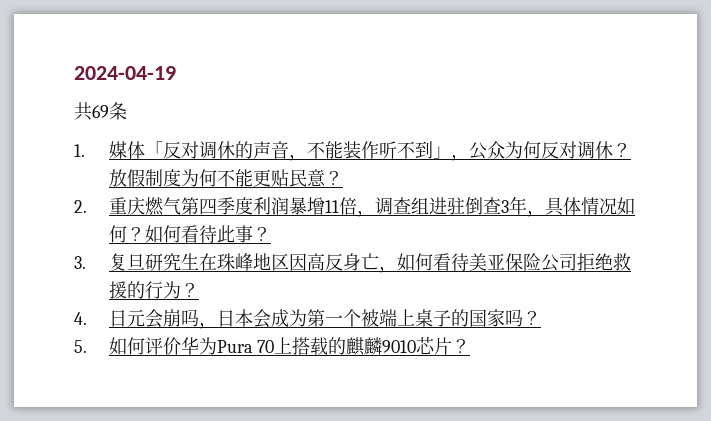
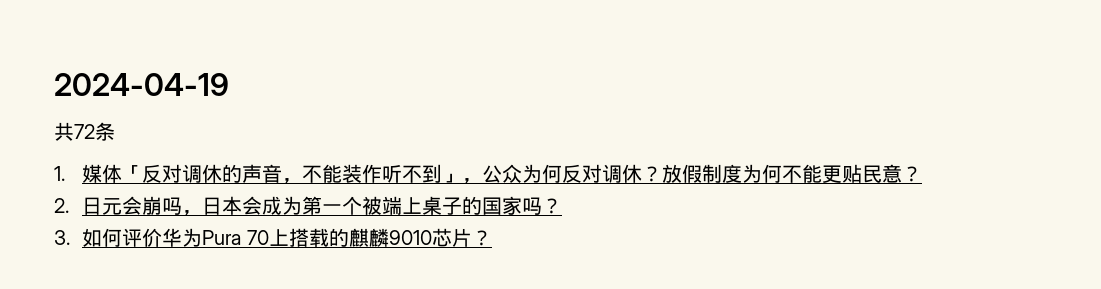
- 共69条
+ 共72条
- 2.重庆燃气第四季度利润暴增11倍，调查组进驻倒查3年，具体情况如何？如何看待此事？
- 3.复旦研究生在珠峰地区因高反身亡，如何看待美亚保险公司拒绝救援的行为？
- 4.日元会崩吗，日本会成为第一个被端上桌子的国家吗？
+ 2.日元会崩吗，日本会成为第一个被端上桌子的国家吗？
- 5.如何评价华为Pura 70上搭载的麒麟9010芯片？
+ 3.如何评价华为Pura 70上搭载的麒麟9010芯片？

